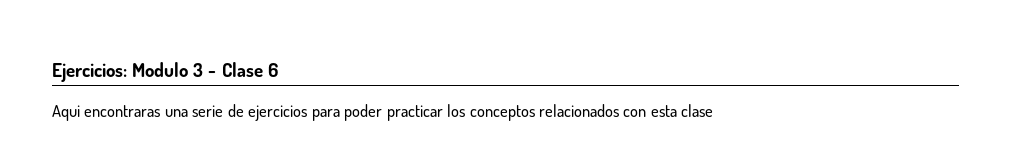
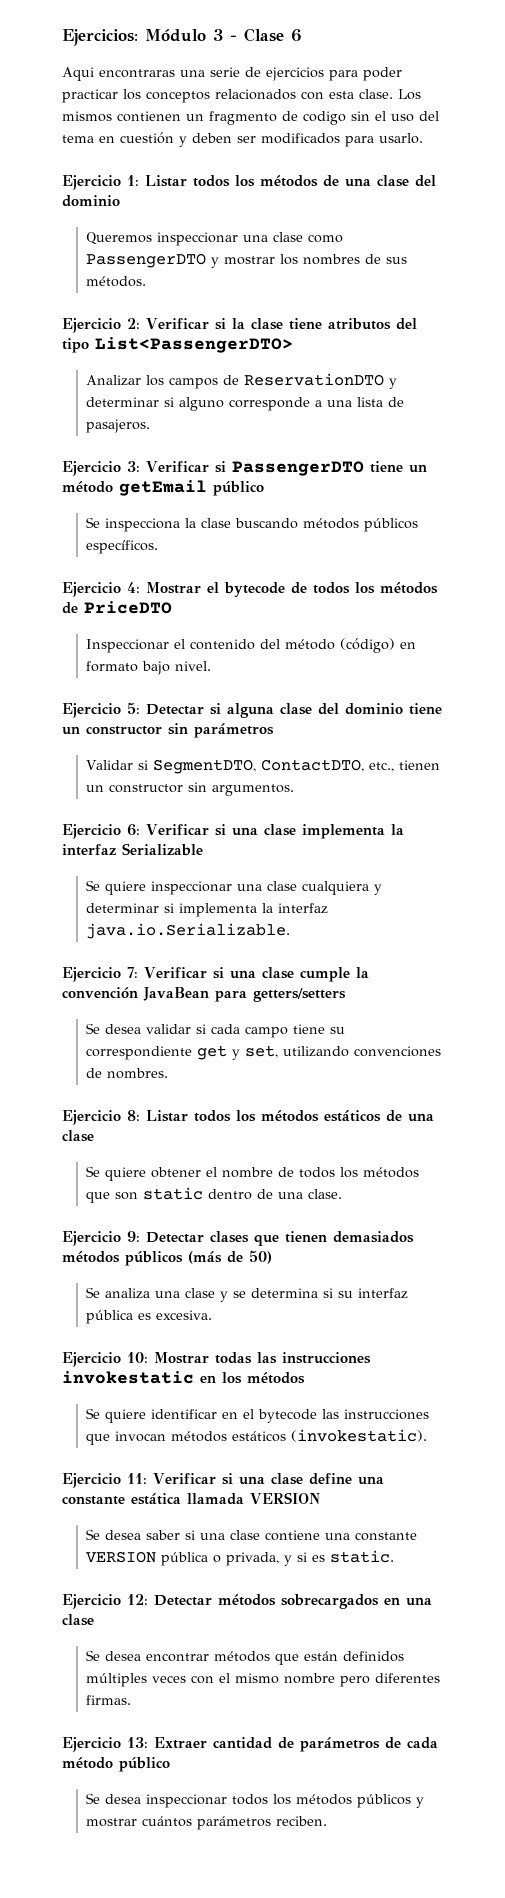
- Ejercicios: Modulo 3 - Clase 6
+ Ejercicios: Módulo 3 - Clase 6
- Aqui encontraras una serie de ejercicios para poder practicar los conceptos relacionados con esta clase
+ Aqui encontraras una serie de ejercicios para poder practicar los conceptos relacionados con esta clase. Los mismos contienen un fragmento de codigo sin el uso del tema en cuestión y deben ser modificados para usarlo.
+ Ejercicio 1: Listar todos los métodos de una clase del dominio
+ Queremos inspeccionar una clase como PassengerDTO y mostrar los nombres de sus métodos.
+ Ejercicio 2: Verificar si la clase tiene atributos del tipo List<PassengerDTO>
+ Analizar los campos de ReservationDTO y determinar si alguno corresponde a una lista de pasajeros.
+ Ejercicio 3: Verificar si PassengerDTO tiene un método getEmail público
+ Se inspecciona la clase buscando métodos públicos específicos.
+ Ejercicio 4: Mostrar el bytecode de todos los métodos de PriceDTO
+ Inspeccionar el contenido del método (código) en formato bajo nivel.
+ Ejercicio 5: Detectar si alguna clase del dominio tiene un constructor sin parámetros
+ Validar si SegmentDTO, ContactDTO, etc., tienen un constructor sin argumentos.
+ Ejercicio 6: Verificar si una clase implementa la interfaz Serializable
+ Se quiere inspeccionar una clase cualquiera y determinar si implementa la interfaz java.io.Serializable.
+ Ejercicio 7: Verificar si una clase cumple la convención JavaBean para getters/setters
+ Se desea validar si cada campo tiene su correspondiente get y set, utilizando convenciones de nombres.
+ Ejercicio 8: Listar todos los métodos estáticos de una clase
+ Se quiere obtener el nombre de todos los métodos que son static dentro de una clase.
+ Ejercicio 9: Detectar clases que tienen demasiados métodos públicos (más de 50)
+ Se analiza una clase y se determina si su interfaz pública es excesiva.
+ Ejercicio 10: Mostrar todas las instrucciones invokestatic en los métodos
+ Se quiere identificar en el bytecode las instrucciones que invocan métodos estáticos (invokestatic).
+ Ejercicio 11: Verificar si una clase define una constante estática llamada VERSION
+ Se desea saber si una clase contiene una constante VERSION pública o privada, y si es static.
+ Ejercicio 12: Detectar métodos sobrecargados en una clase
+ Se desea encontrar métodos que están definidos múltiples veces con el mismo nombre pero diferentes firmas.
+ Ejercicio 13: Extraer cantidad de parámetros de cada método público
+ Se desea inspeccionar todos los métodos públicos y mostrar cuántos parámetros reciben.

